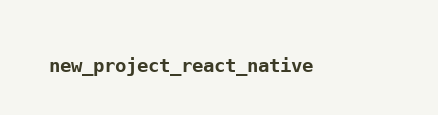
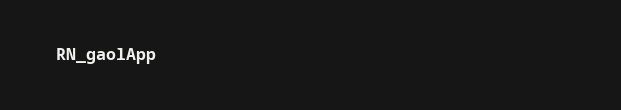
- new_project_react_native
+ RN_gaolApp

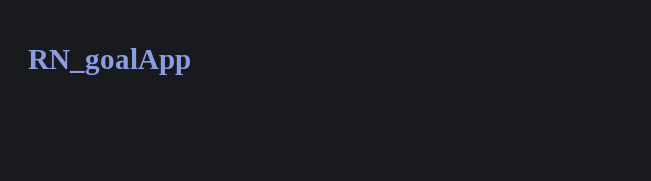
- RN_gaolApp
+ RN_goalApp

